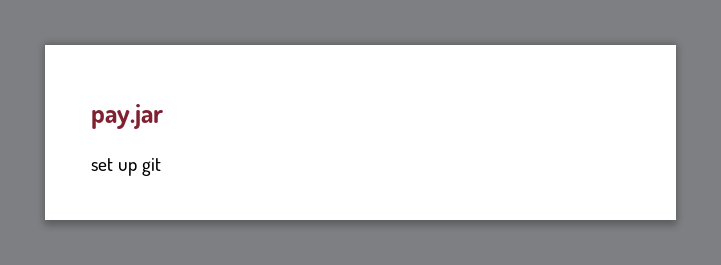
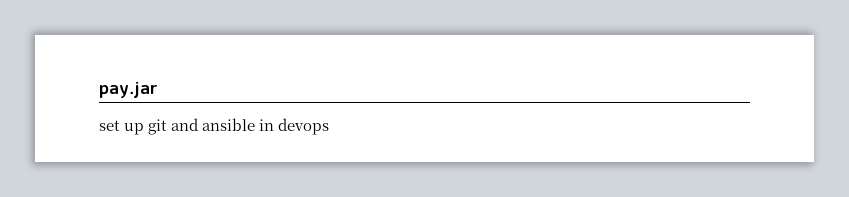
- set up git
+ set up git and ansible in devops

